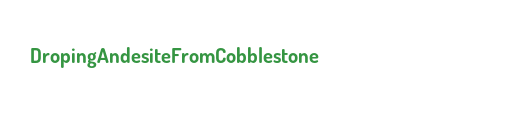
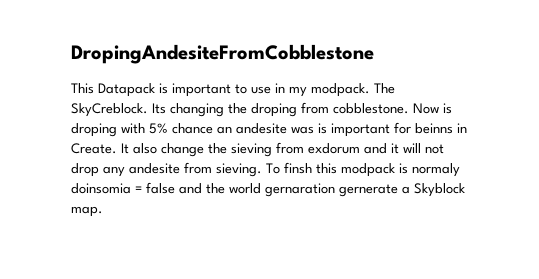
+ This Datapack is important to use in my modpack. The SkyCreblock. Its changing the droping from cobblestone. Now is droping with 5% chance an andesite was is important for beinns in Create. It also change the sieving from exdorum and it will not drop any andesite from sieving. To finsh this modpack is normaly doinsomia = false and the world gernaration gernerate a Skyblock map.

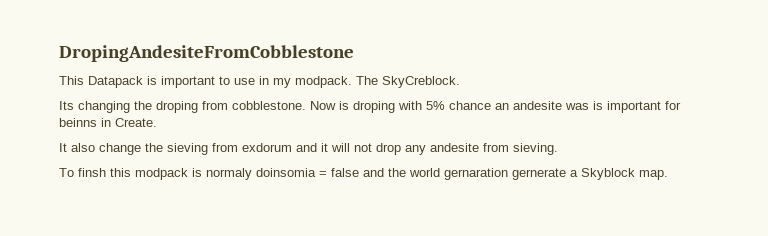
- The SkyCreblock. Its changing the droping from cobblestone.
+ The SkyCreblock.
+ Its changing the droping from cobblestone.
- Now is droping with 5% chance an andesite was is important for beinns in Create. It also change the sieving from exdorum and it will not drop any andesite from sieving. To finsh this modpack is normaly doinsomia = false and the world gernaration gernerate a Skyblock map.
+ Now is droping with 5% chance an andesite was is important for beinns in Create.
+ It also change the sieving from exdorum and it will not drop any andesite from sieving.
+ To finsh this modpack is normaly doinsomia = false and the world gernaration gernerate a Skyblock map.

